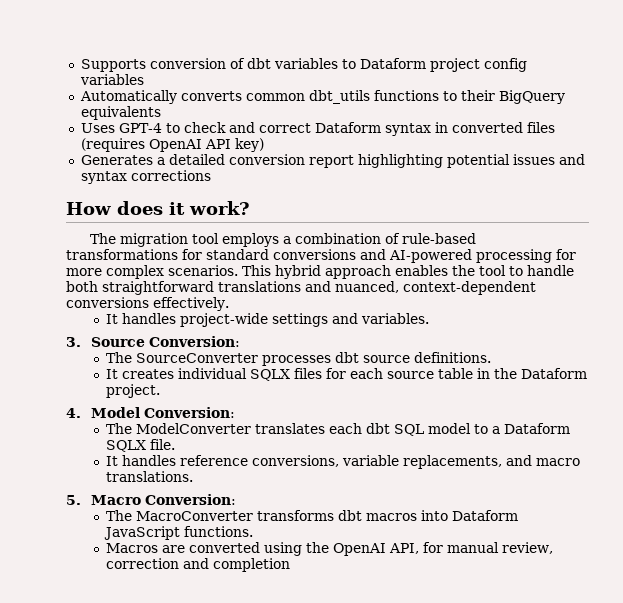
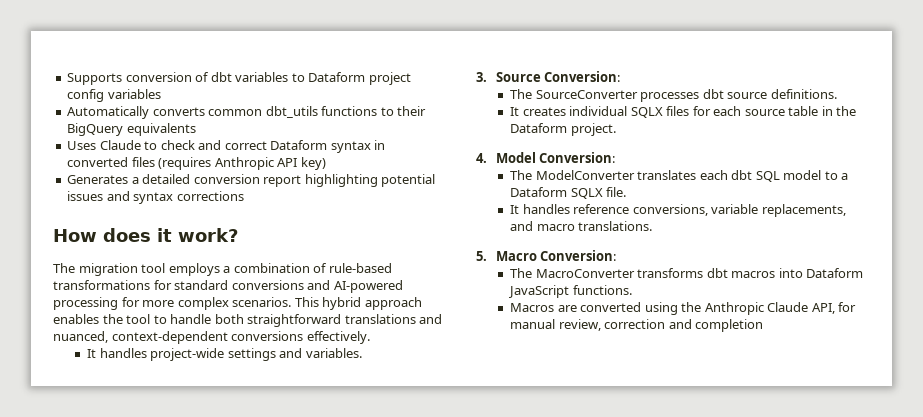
- Uses GPT-4 to check and correct Dataform syntax in converted files (requires OpenAI API key)
+ Uses Claude to check and correct Dataform syntax in converted files (requires Anthropic API key)
- Macros are converted using the OpenAI API, for manual review, correction and completion
+ Macros are converted using the Anthropic Claude API, for manual review, correction and completion

